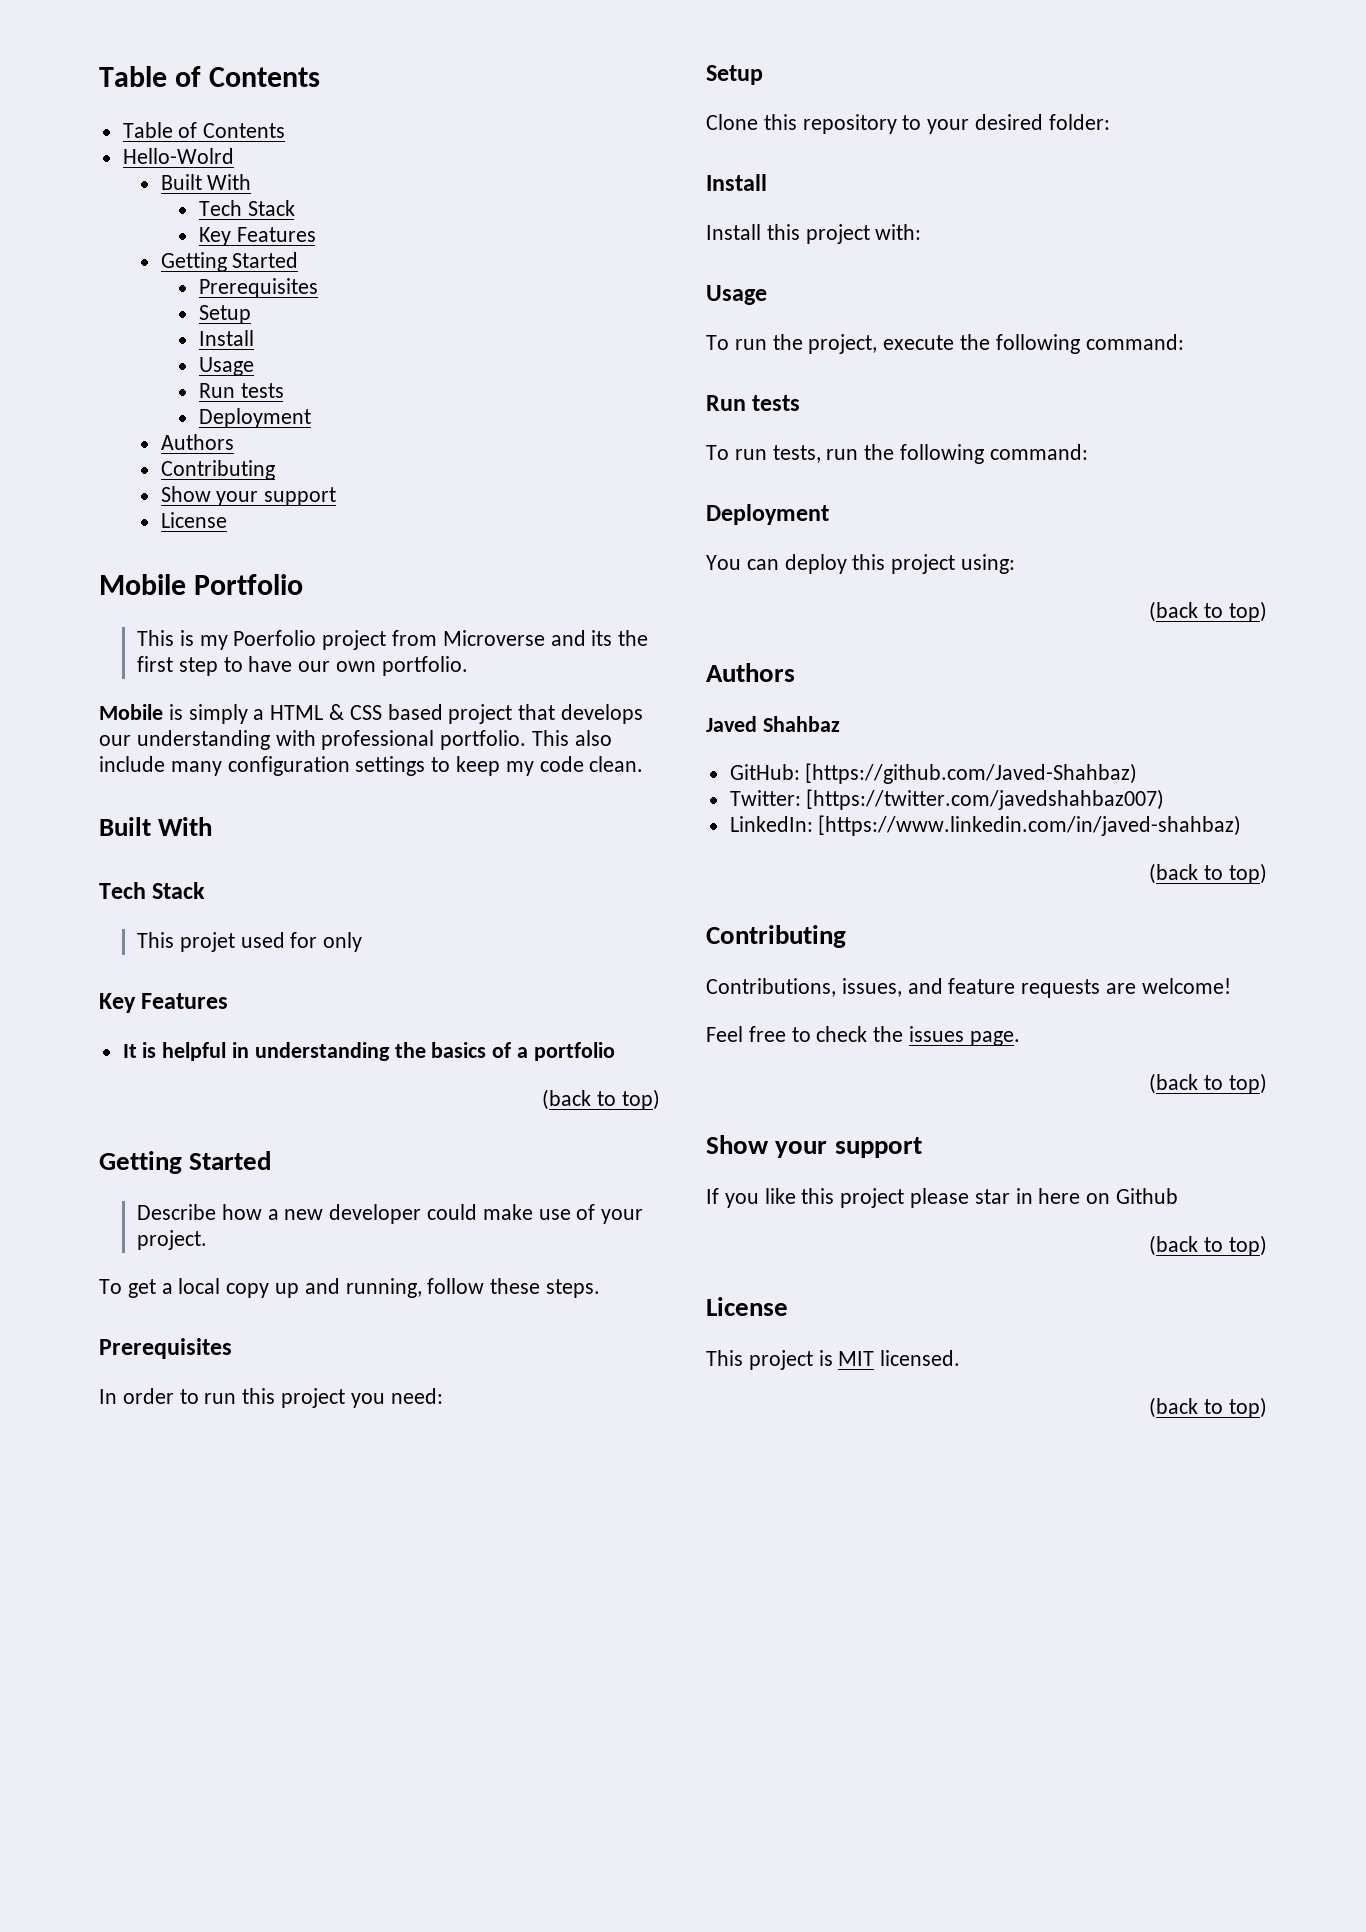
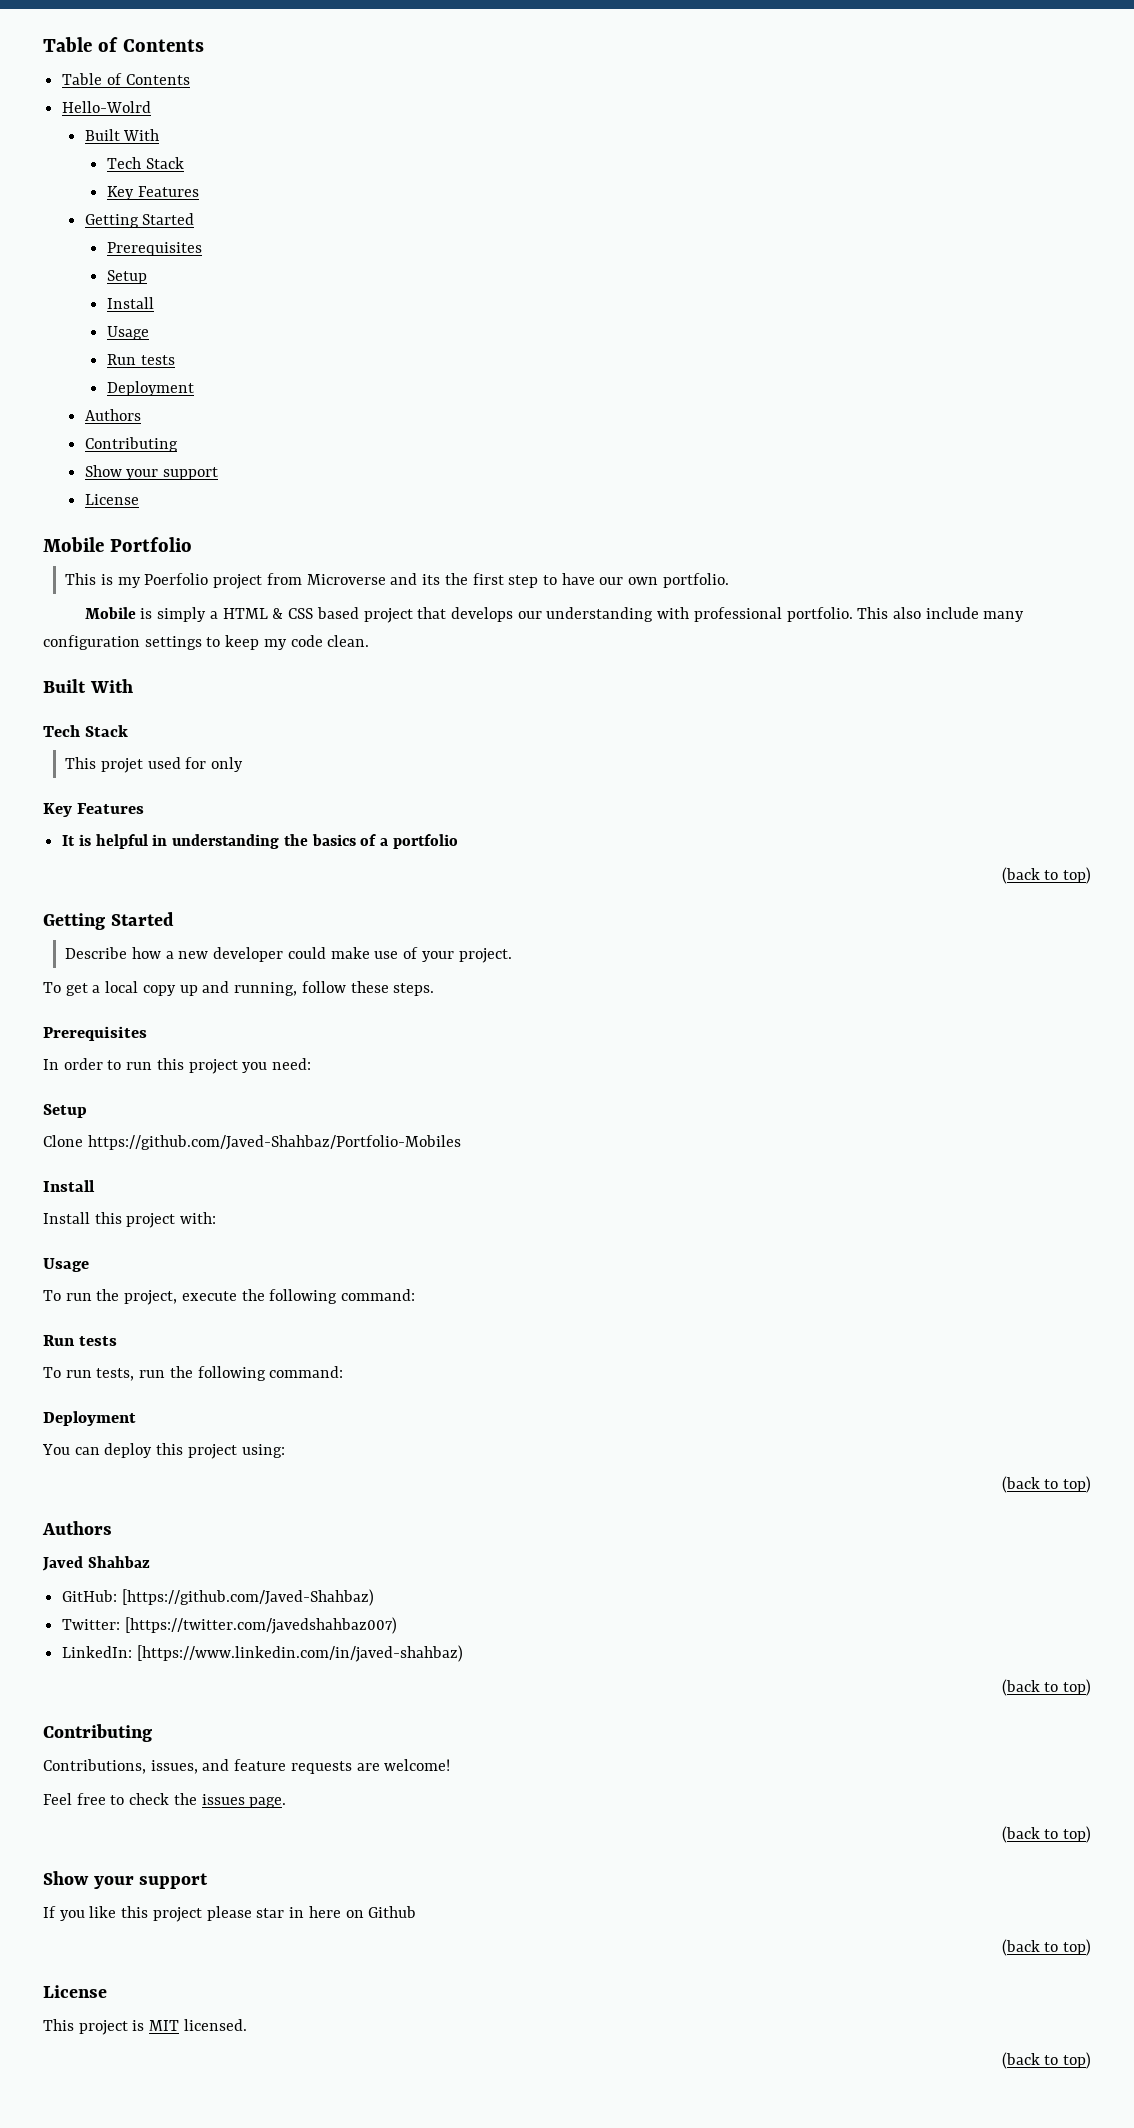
- Clone this repository to your desired folder:
+ Clone https://github.com/Javed-Shahbaz/Portfolio-Mobiles

